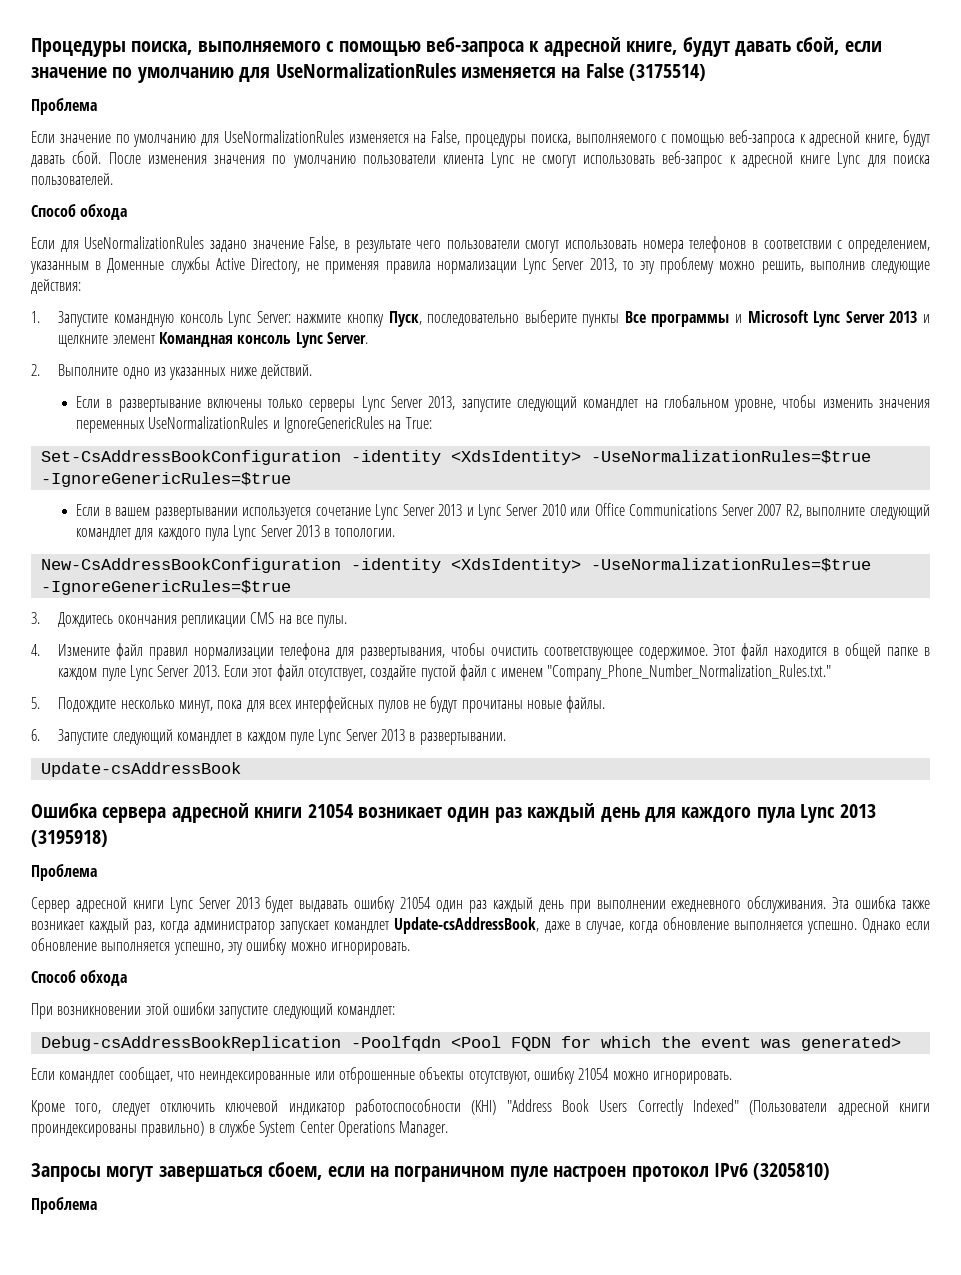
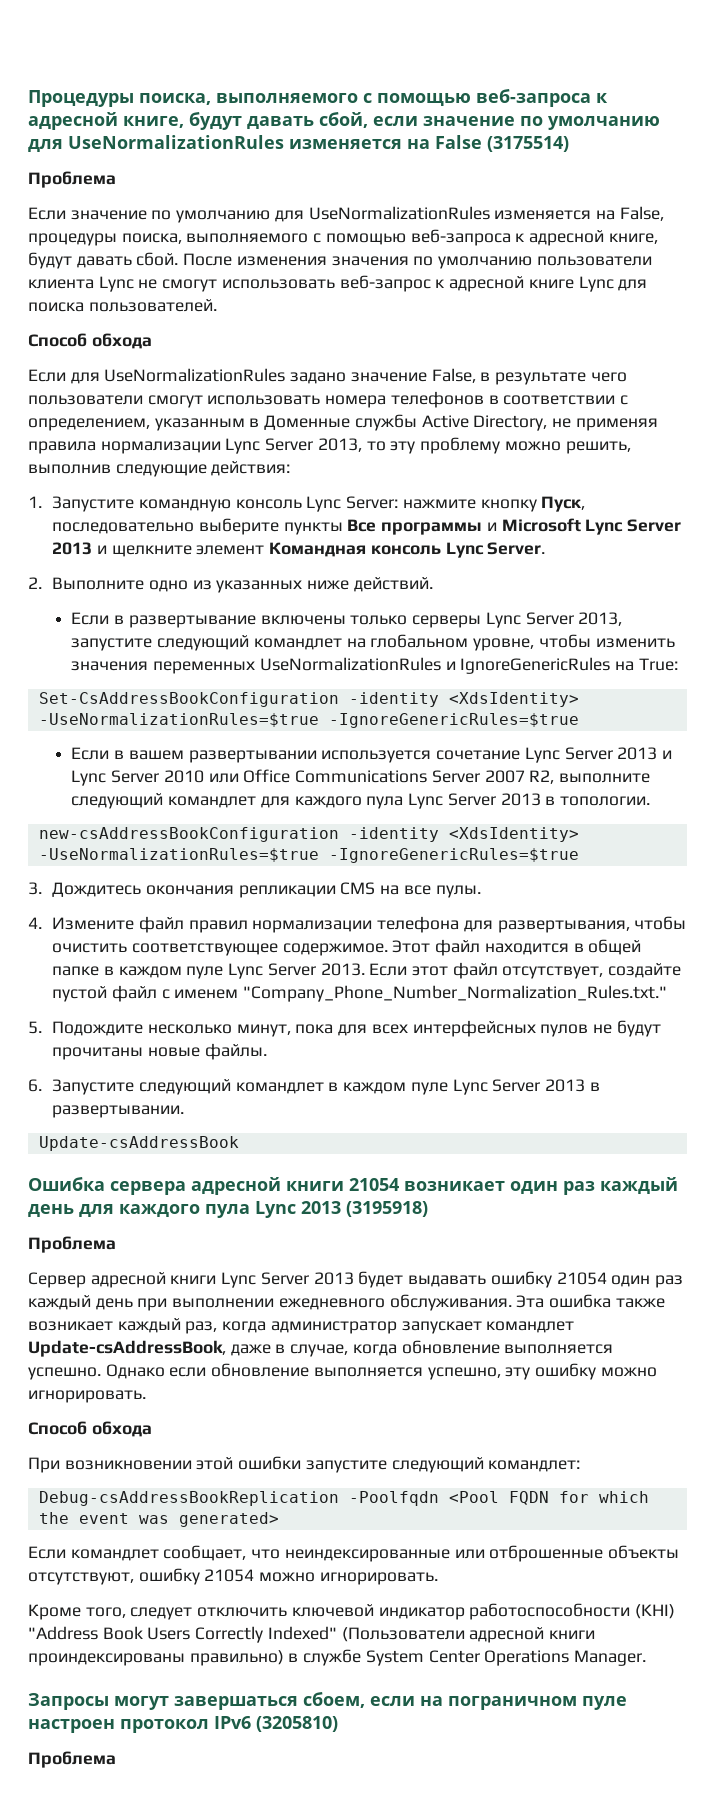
- New-CsAddressBookConfiguration -identity <XdsIdentity> -UseNormalizationRules=$true -IgnoreGenericRules=$true
+ new-csAddressBookConfiguration -identity <XdsIdentity> -UseNormalizationRules=$true -IgnoreGenericRules=$true

